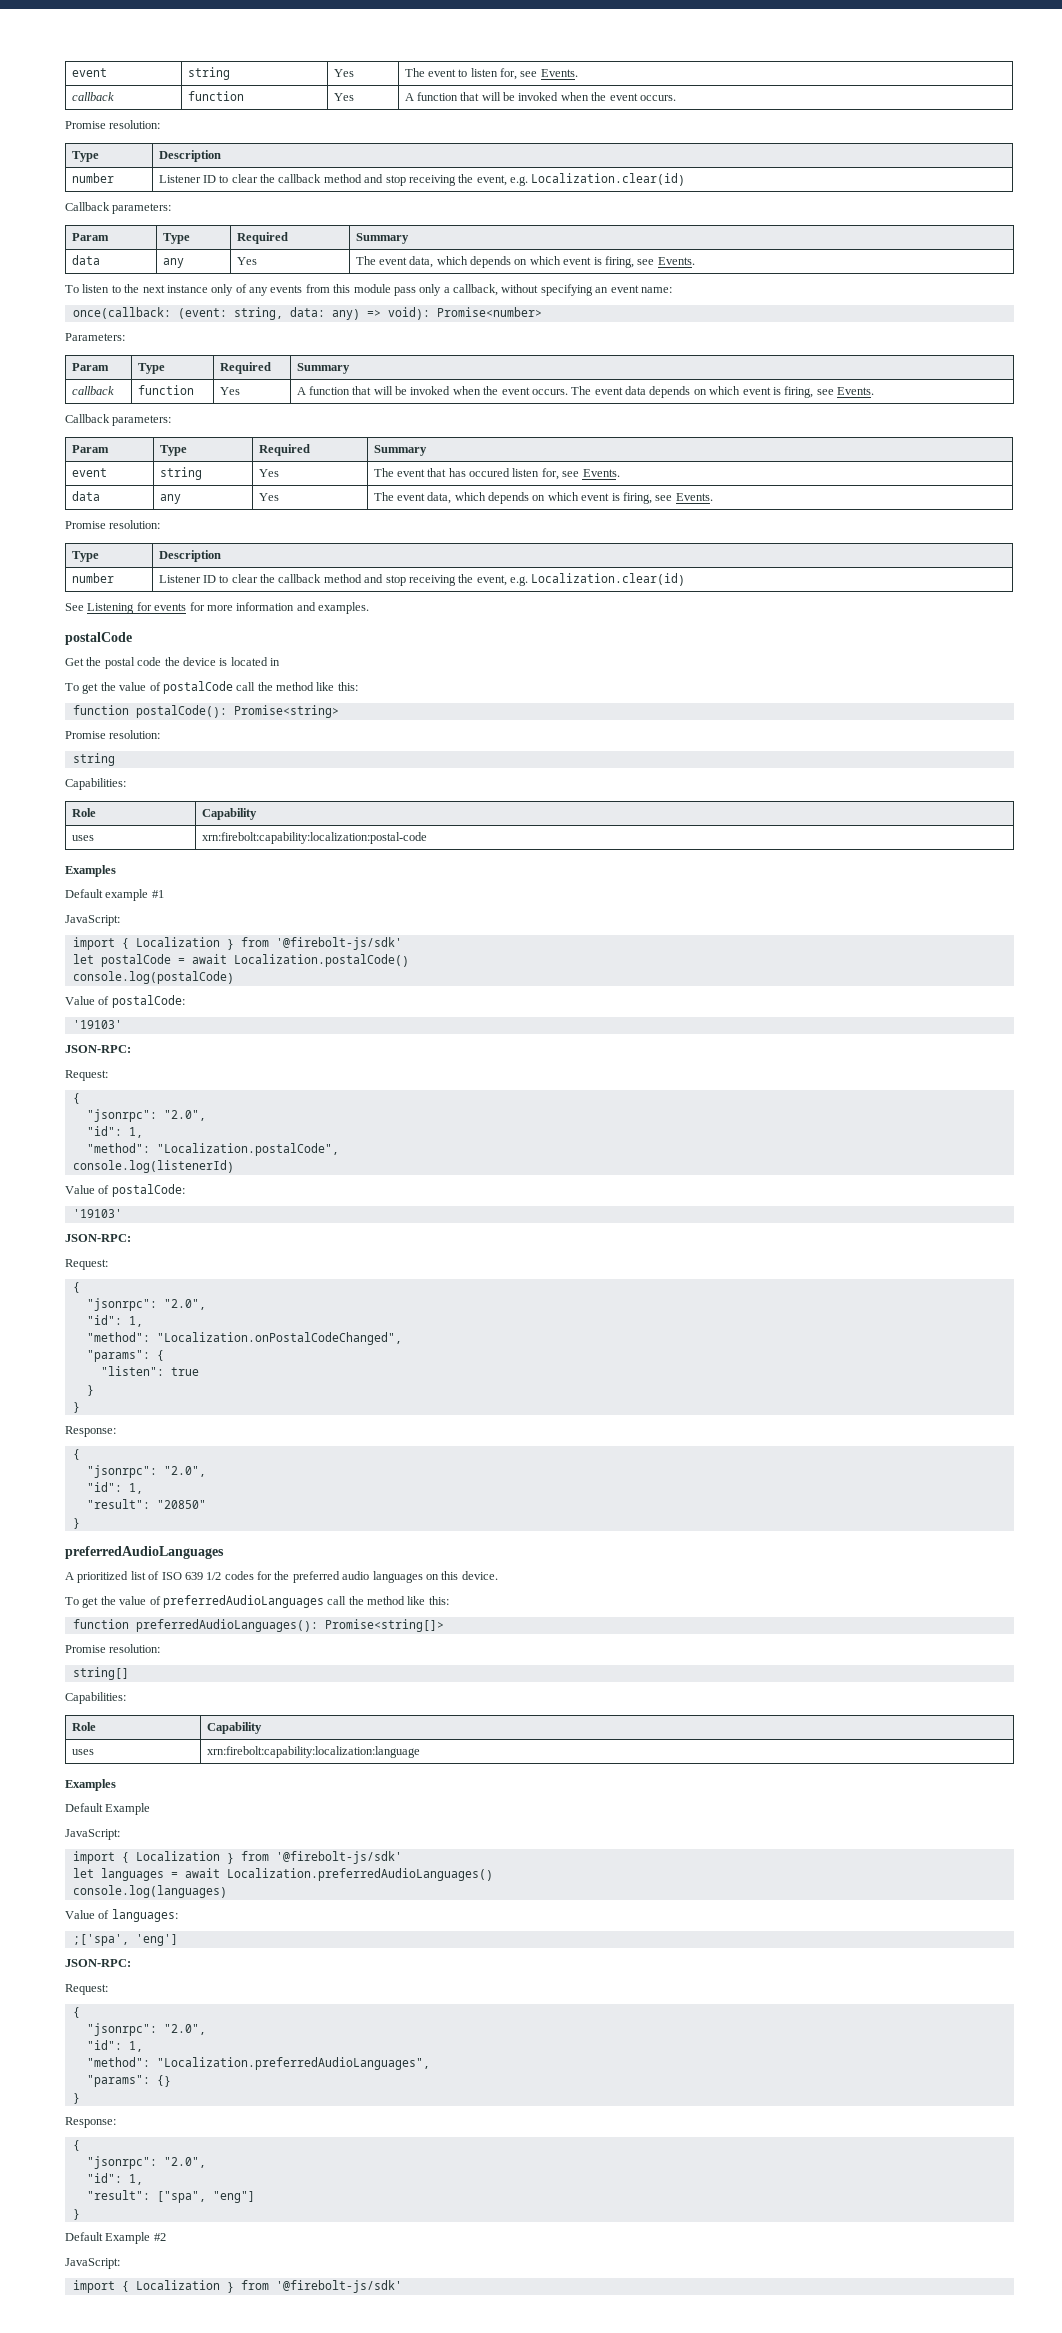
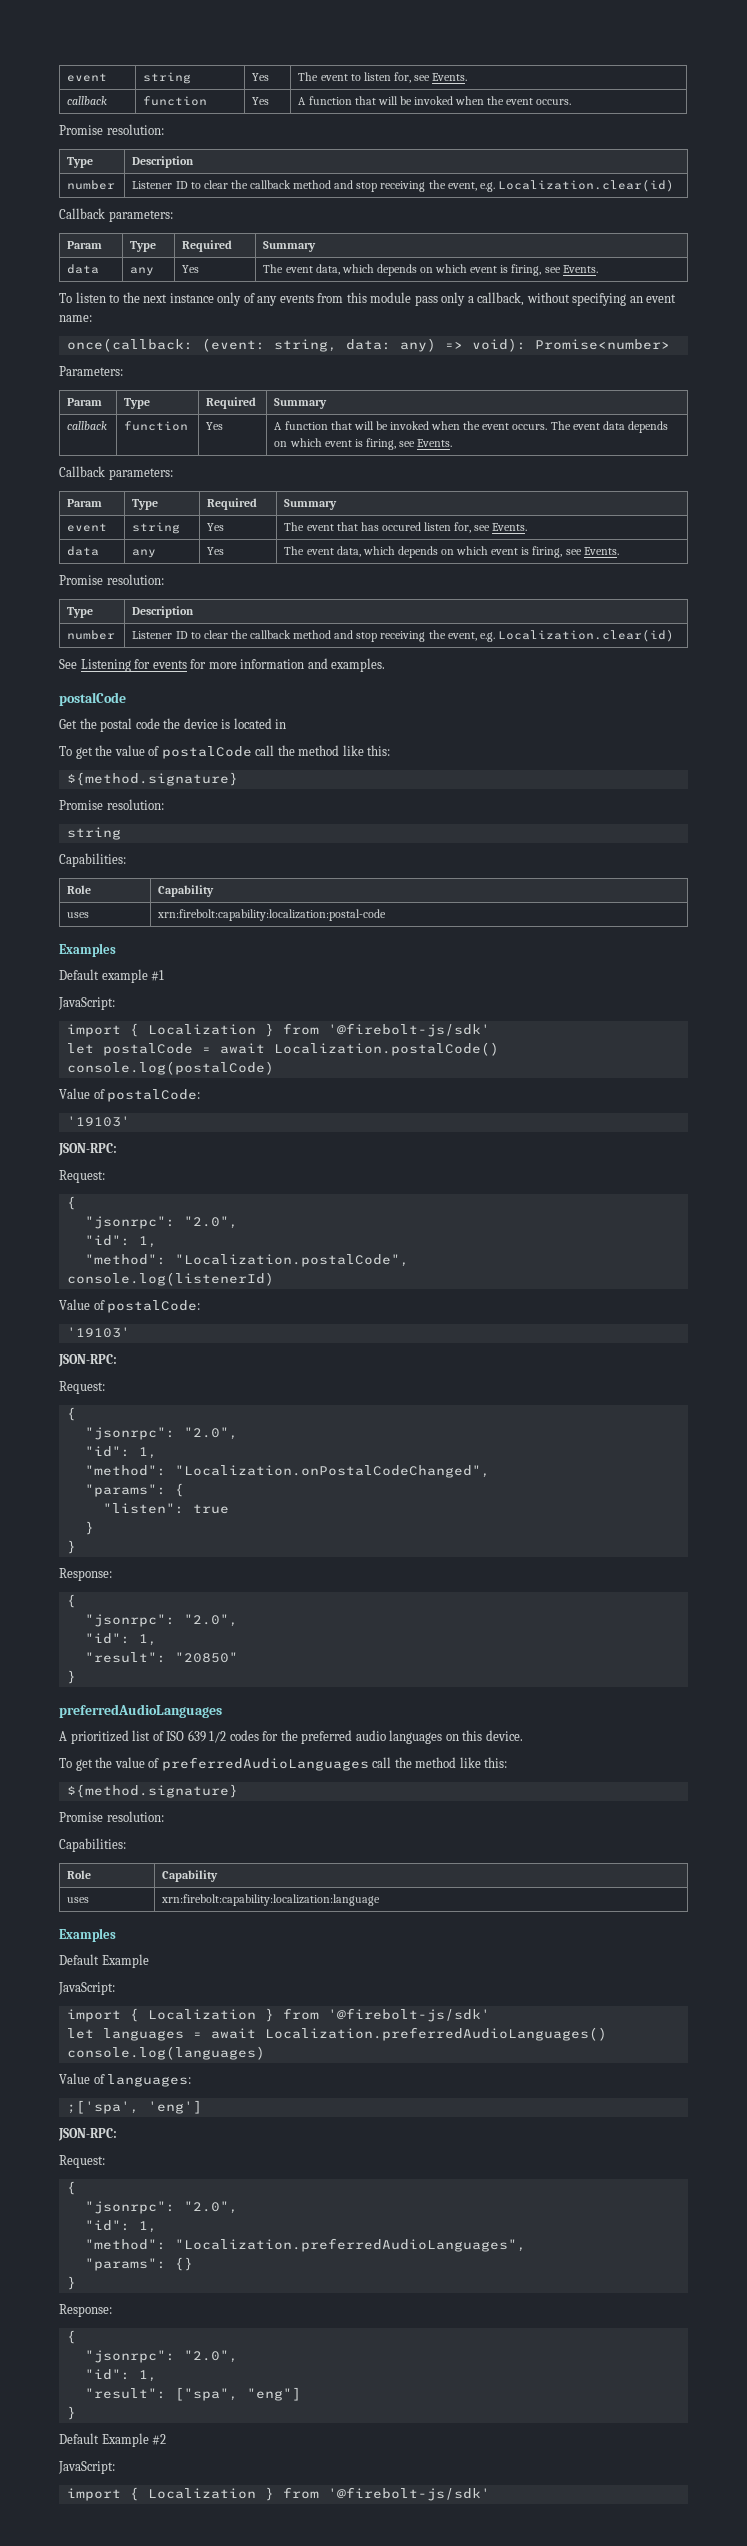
  To get the value of postalCode call the method like this:
- function postalCode(): Promise<string>
+ ${method.signature}
  To get the value of preferredAudioLanguages call the method like this:
- function preferredAudioLanguages(): Promise<string[]>
+ ${method.signature}
  Promise resolution:
- string[]

